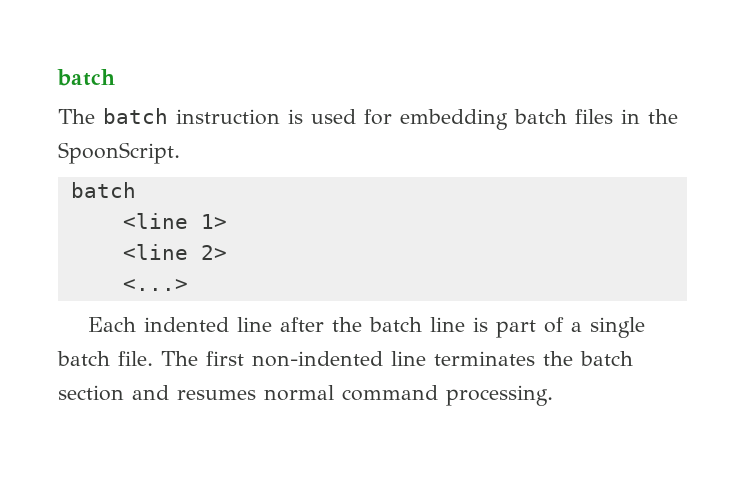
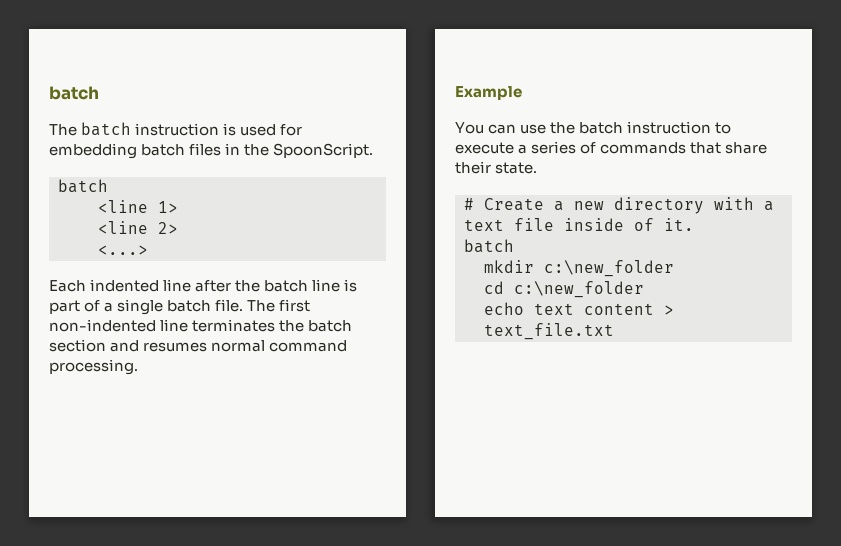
+ Example
+ You can use the batch instruction to execute a series of commands that share their state.
+ # Create a new directory with a text file inside of it.
+ batch
+ mkdir c:\new_folder
+ cd c:\new_folder
+ echo text content > text_file.txt

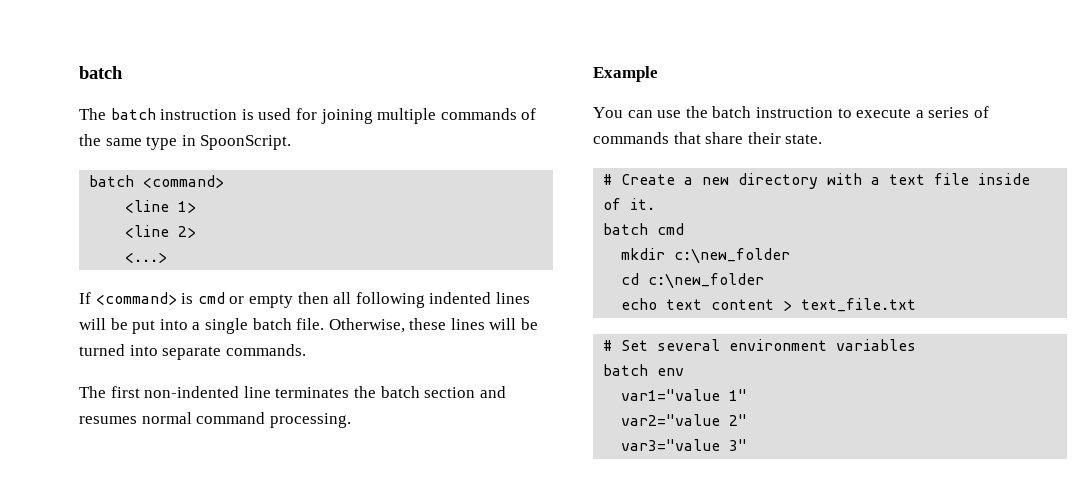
- The batch instruction is used for embedding batch files in the SpoonScript.
- batch
+ The batch instruction is used for joining multiple commands of the same type in SpoonScript.
+ batch <command>
- Each indented line after the batch line is part of a single batch file. The first non-indented line terminates the batch section and resumes normal command processing.
+ If <command> is cmd or empty then all following indented lines will be put into a single batch file. Otherwise, these lines will be turned into separate commands.
+ The first non-indented line terminates the batch section and resumes normal command processing.
  # Create a new directory with a text file inside of it.
- batch
+ batch cmd
+ # Set several environment variables
+ batch env
+ var1="value 1"
+ var2="value 2"
+ var3="value 3"

